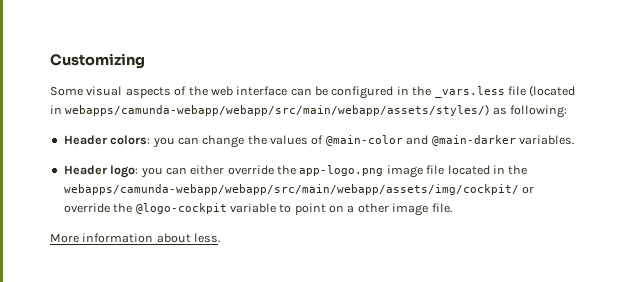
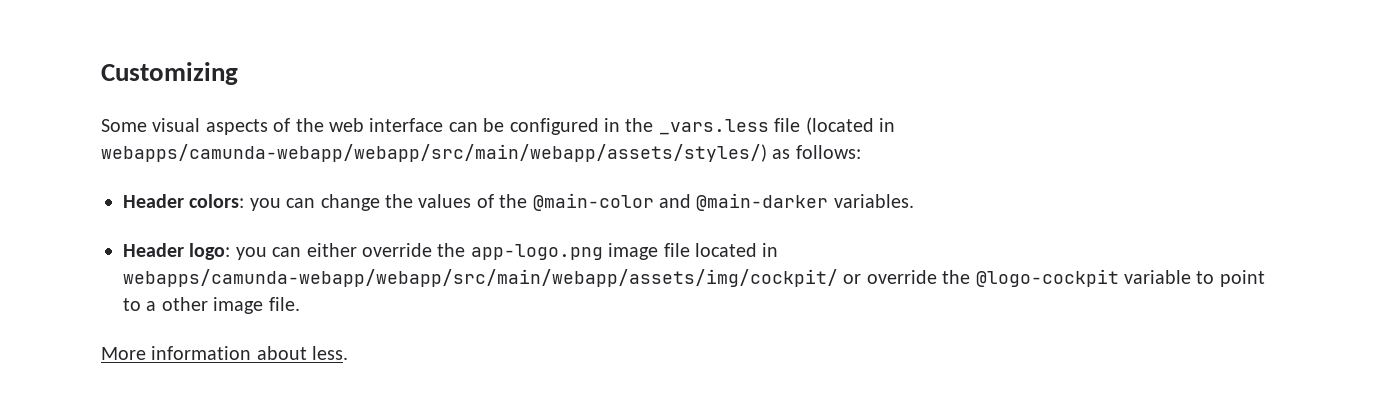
- Some visual aspects of the web interface can be configured in the _vars.less file (located in webapps/camunda-webapp/webapp/src/main/webapp/assets/styles/) as following:
+ Some visual aspects of the web interface can be configured in the _vars.less file (located in webapps/camunda-webapp/webapp/src/main/webapp/assets/styles/) as follows:
- Header colors: you can change the values of @main-color and @main-darker variables.
+ Header colors: you can change the values of the @main-color and @main-darker variables.
- Header logo: you can either override the app-logo.png image file located in the webapps/camunda-webapp/webapp/src/main/webapp/assets/img/cockpit/ or override the @logo-cockpit variable to point on a other image file.
+ Header logo: you can either override the app-logo.png image file located in webapps/camunda-webapp/webapp/src/main/webapp/assets/img/cockpit/ or override the @logo-cockpit variable to point to a other image file.

